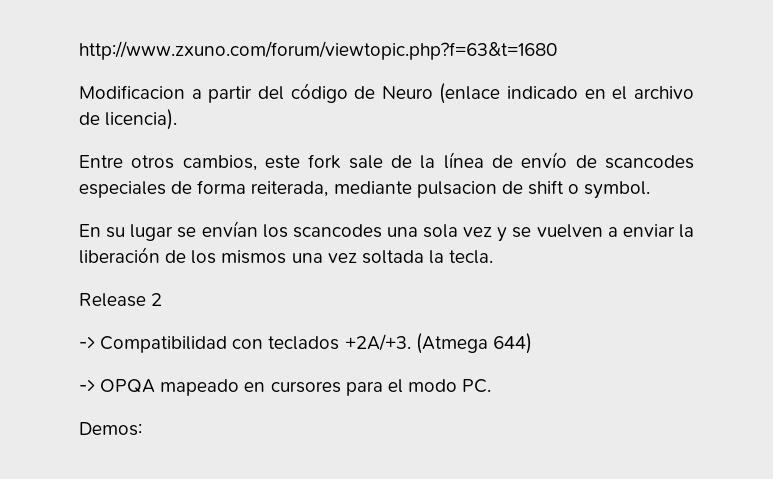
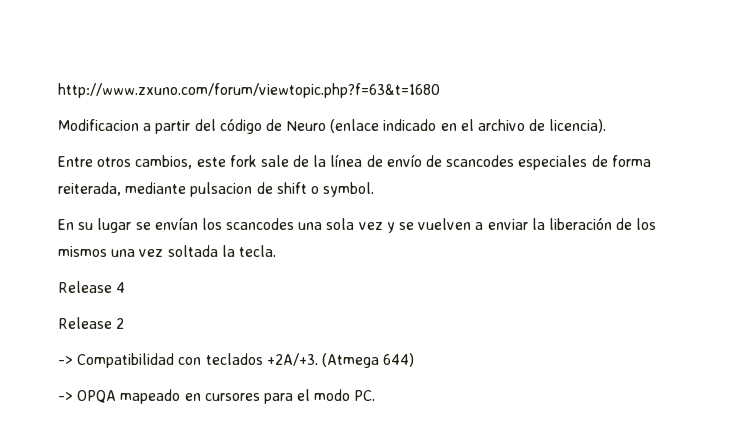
+ Release 4
- Demos:

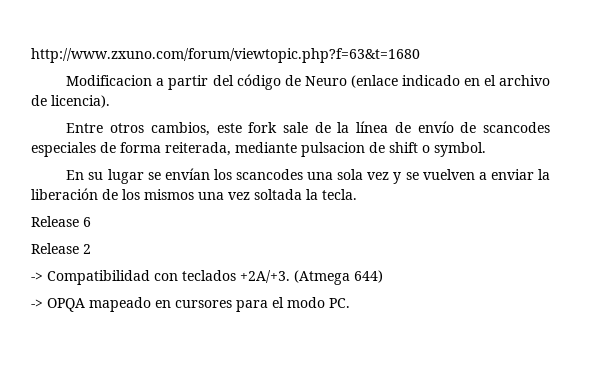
- Release 4
+ Release 6

